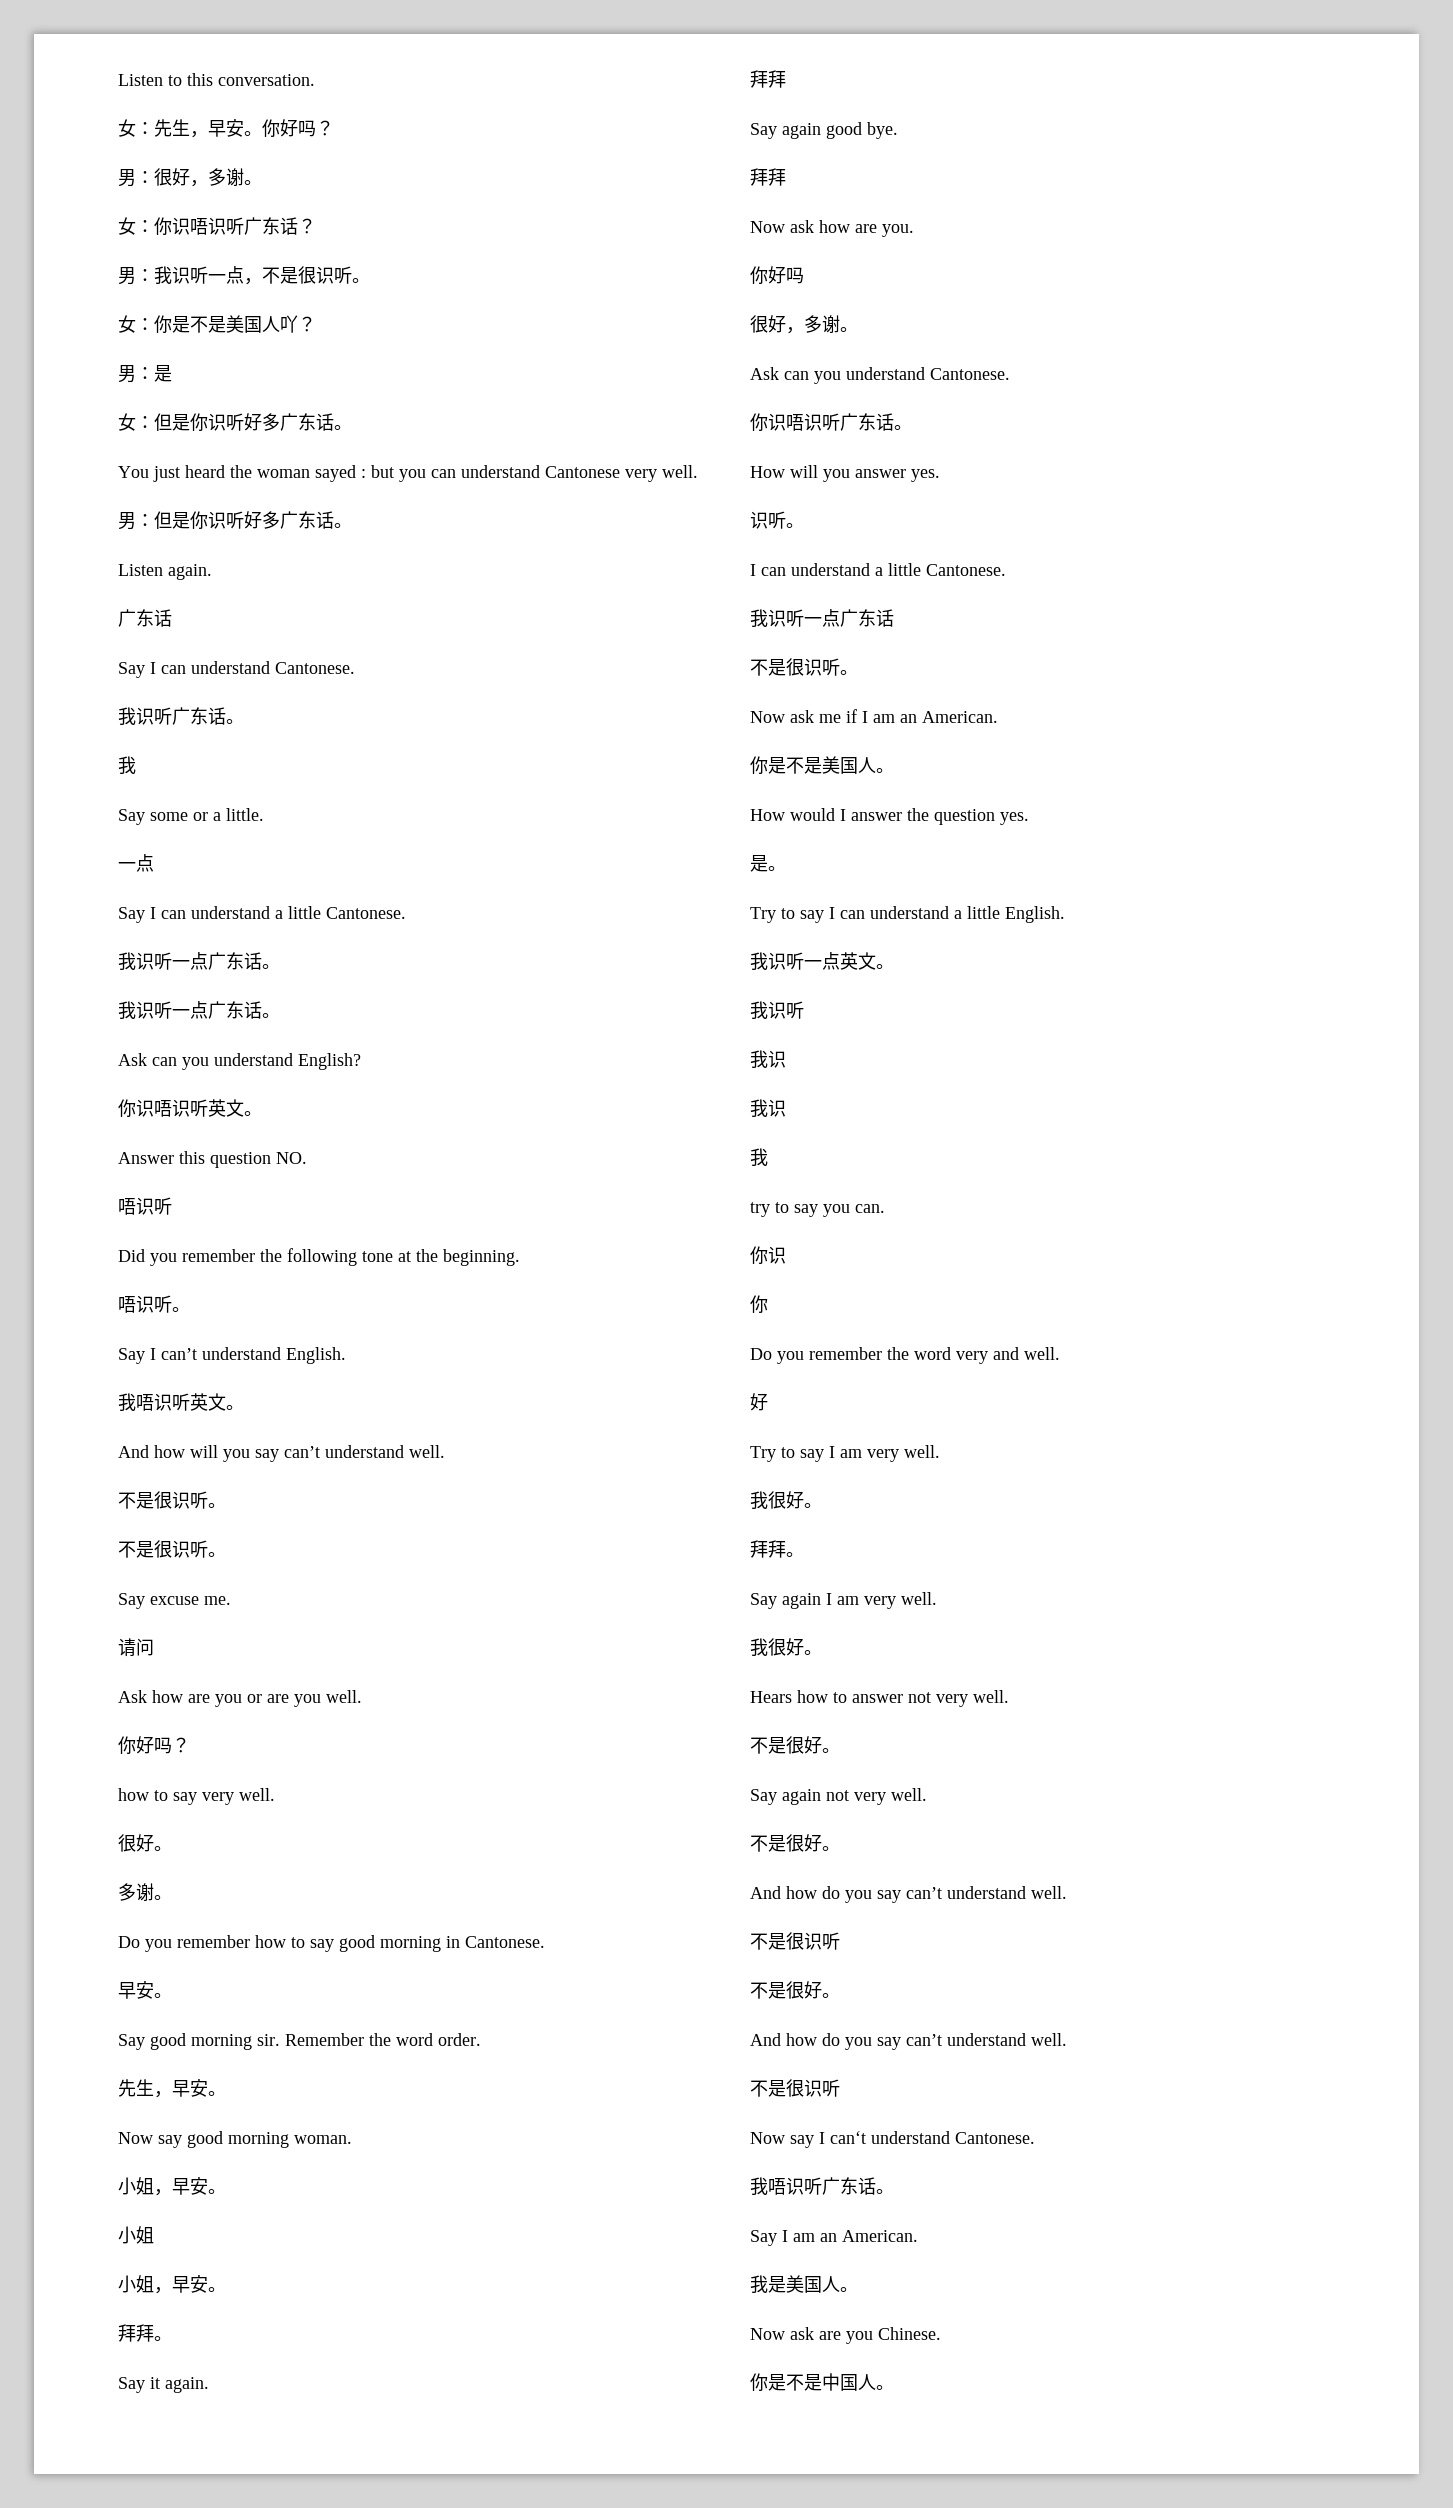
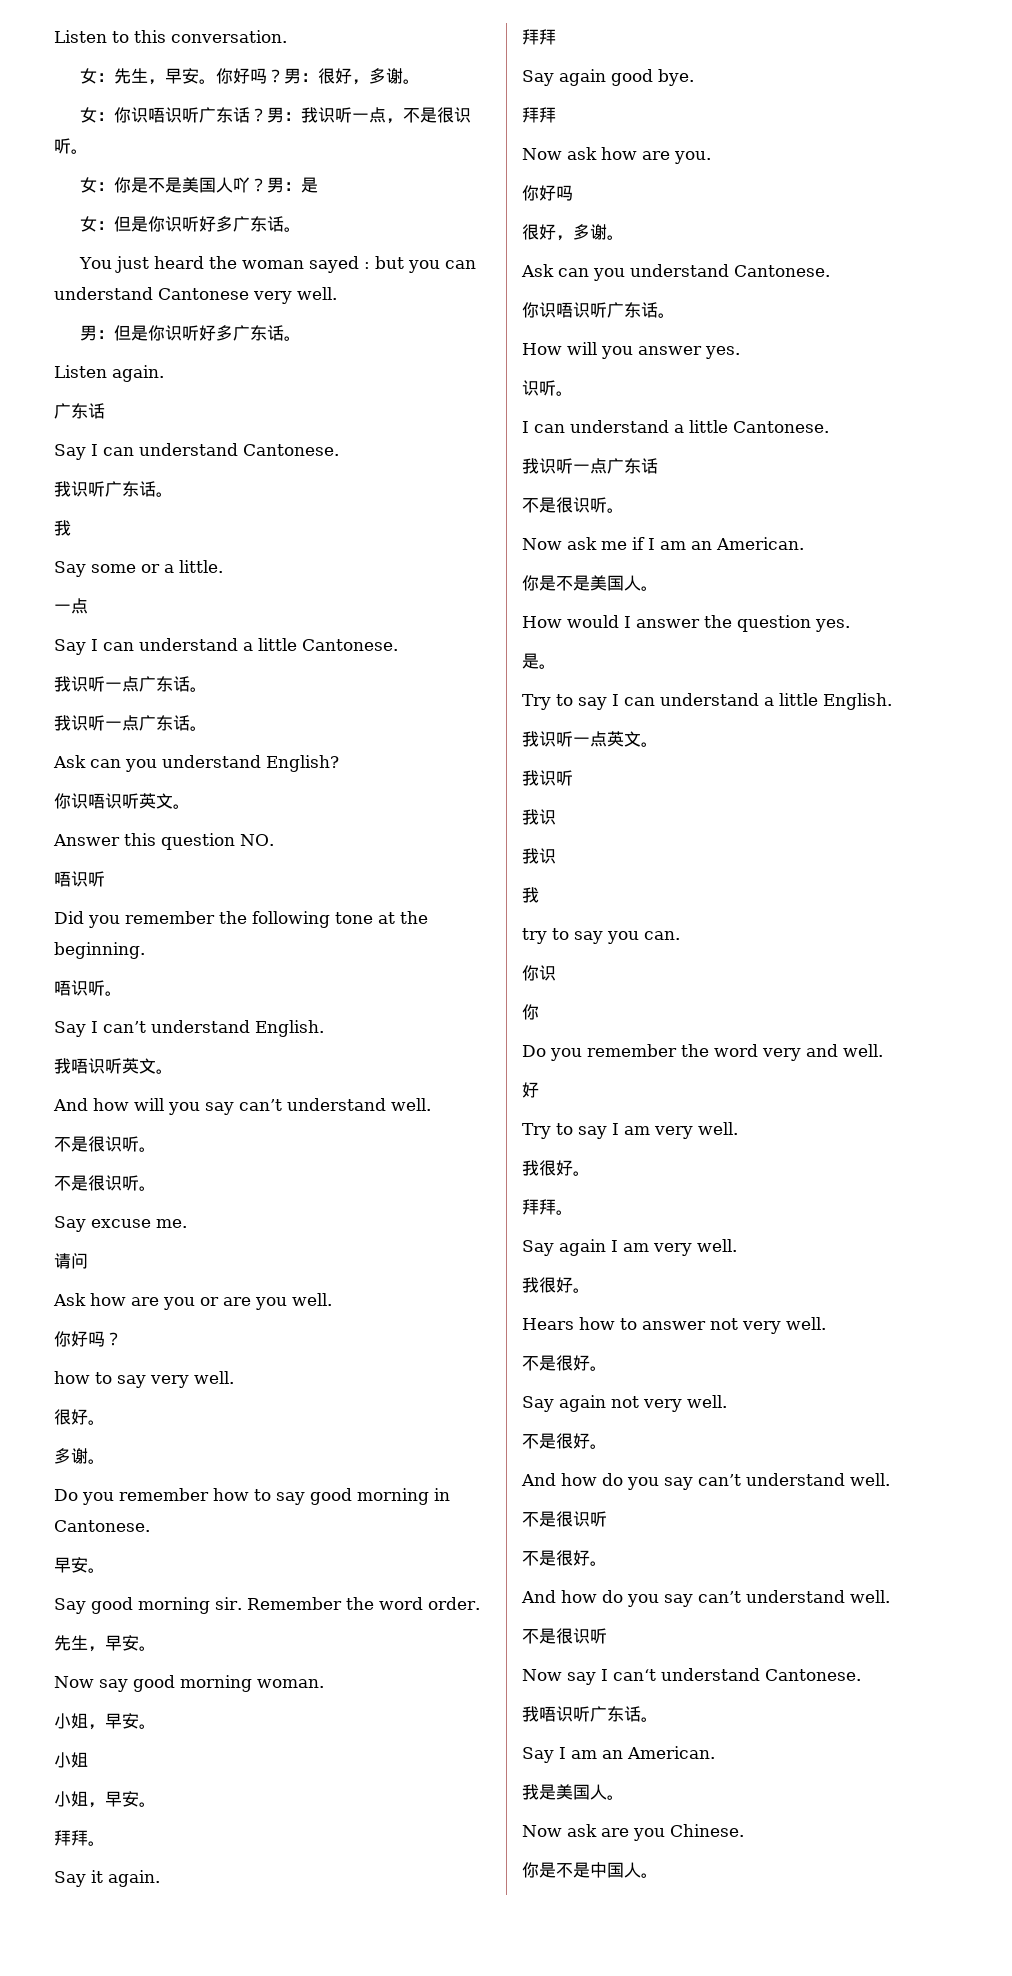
- 女：先生，早安。你好吗？
- 男：很好，多谢。
+ 女：先生，早安。你好吗？男：很好，多谢。
- 女：你识唔识听广东话？
- 男：我识听一点，不是很识听。
+ 女：你识唔识听广东话？男：我识听一点，不是很识听。
- 女：你是不是美国人吖？
- 男：是
+ 女：你是不是美国人吖？男：是

